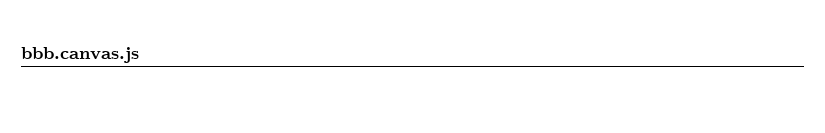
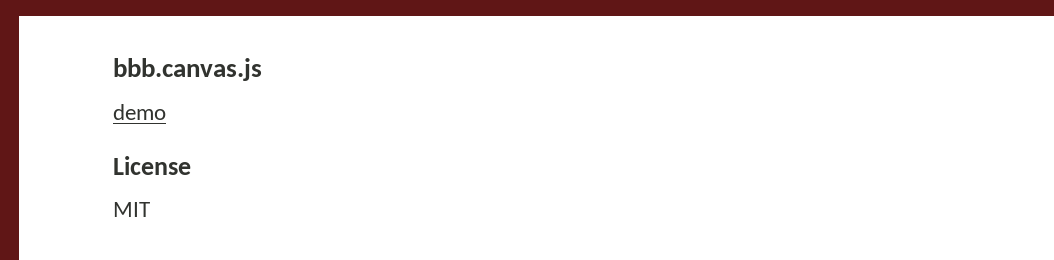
+ demo
+ License
+ MIT

